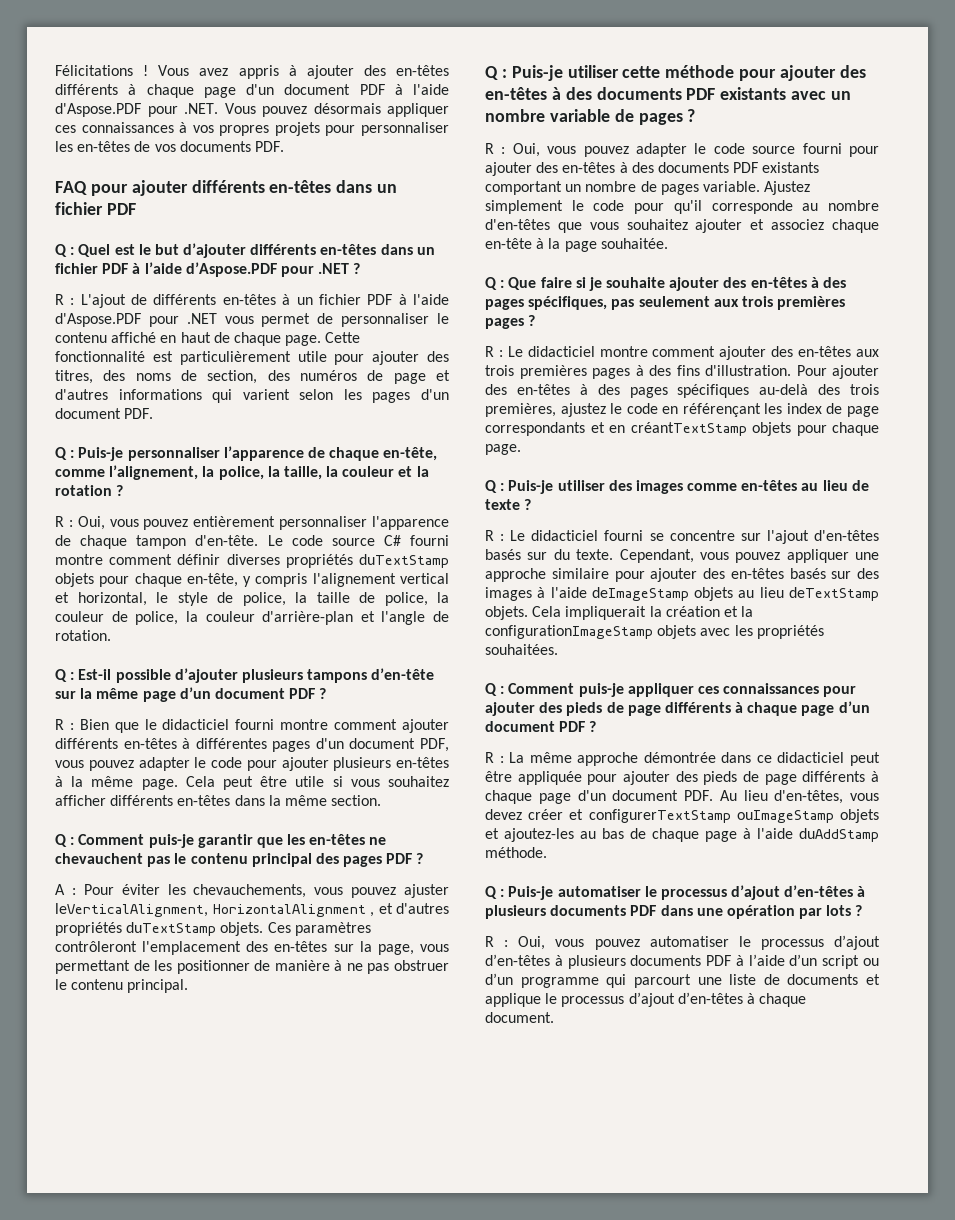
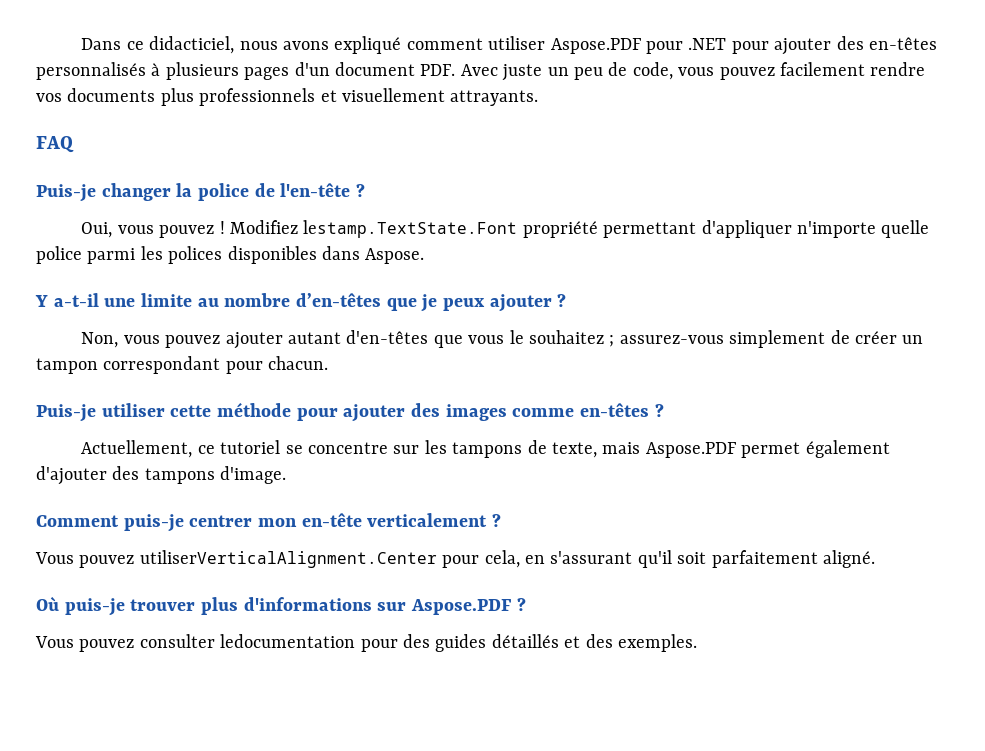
- Félicitations ! Vous avez appris à ajouter des en-têtes différents à chaque page d'un document PDF à l'aide d'Aspose.PDF pour .NET. Vous pouvez désormais appliquer ces connaissances à vos propres projets pour personnaliser les en-têtes de vos documents PDF.
- FAQ pour ajouter différents en-têtes dans un fichier PDF
- Q : Quel est le but d’ajouter différents en-têtes dans un fichier PDF à l’aide d’Aspose.PDF pour .NET ?
- R : L'ajout de différents en-têtes à un fichier PDF à l'aide d'Aspose.PDF pour .NET vous permet de personnaliser le contenu affiché en haut de chaque page. Cette fonctionnalité est particulièrement utile pour ajouter des titres, des noms de section, des numéros de page et d'autres informations qui varient selon les pages d'un document PDF.
- Q : Puis-je personnaliser l’apparence de chaque en-tête, comme l’alignement, la police, la taille, la couleur et la rotation ?
- R : Oui, vous pouvez entièrement personnaliser l'apparence de chaque tampon d'en-tête. Le code source C# fourni montre comment définir diverses propriétés duTextStamp objets pour chaque en-tête, y compris l'alignement vertical et horizontal, le style de police, la taille de police, la couleur de police, la couleur d'arrière-plan et l'angle de rotation.
- Q : Est-il possible d’ajouter plusieurs tampons d’en-tête sur la même page d’un document PDF ?
- R : Bien que le didacticiel fourni montre comment ajouter différents en-têtes à différentes pages d'un document PDF, vous pouvez adapter le code pour ajouter plusieurs en-têtes à la même page. Cela peut être utile si vous souhaitez afficher différents en-têtes dans la même section.
- Q : Comment puis-je garantir que les en-têtes ne chevauchent pas le contenu principal des pages PDF ?
- A : Pour éviter les chevauchements, vous pouvez ajuster leVerticalAlignment, HorizontalAlignment , et d'autres propriétés duTextStamp objets. Ces paramètres contrôleront l'emplacement des en-têtes sur la page, vous permettant de les positionner de manière à ne pas obstruer le contenu principal.
- Q : Puis-je utiliser cette méthode pour ajouter des en-têtes à des documents PDF existants avec un nombre variable de pages ?
- R : Oui, vous pouvez adapter le code source fourni pour ajouter des en-têtes à des documents PDF existants comportant un nombre de pages variable. Ajustez simplement le code pour qu'il corresponde au nombre d'en-têtes que vous souhaitez ajouter et associez chaque en-tête à la page souhaitée.
- Q : Que faire si je souhaite ajouter des en-têtes à des pages spécifiques, pas seulement aux trois premières pages ?
- R : Le didacticiel montre comment ajouter des en-têtes aux trois premières pages à des fins d'illustration. Pour ajouter des en-têtes à des pages spécifiques au-delà des trois premières, ajustez le code en référençant les index de page correspondants et en créantTextStamp objets pour chaque page.
- Q : Puis-je utiliser des images comme en-têtes au lieu de texte ?
- R : Le didacticiel fourni se concentre sur l'ajout d'en-têtes basés sur du texte. Cependant, vous pouvez appliquer une approche similaire pour ajouter des en-têtes basés sur des images à l'aide deImageStamp objets au lieu deTextStamp objets. Cela impliquerait la création et la configurationImageStamp objets avec les propriétés souhaitées.
- Q : Comment puis-je appliquer ces connaissances pour ajouter des pieds de page différents à chaque page d’un document PDF ?
- R : La même approche démontrée dans ce didacticiel peut être appliquée pour ajouter des pieds de page différents à chaque page d'un document PDF. Au lieu d'en-têtes, vous devez créer et configurerTextStamp ouImageStamp objets et ajoutez-les au bas de chaque page à l'aide duAddStamp méthode.
- Q : Puis-je automatiser le processus d’ajout d’en-têtes à plusieurs documents PDF dans une opération par lots ?
- R : Oui, vous pouvez automatiser le processus d’ajout d’en-têtes à plusieurs documents PDF à l’aide d’un script ou d’un programme qui parcourt une liste de documents et applique le processus d’ajout d’en-têtes à chaque document.
+ Dans ce didacticiel, nous avons expliqué comment utiliser Aspose.PDF pour .NET pour ajouter des en-têtes personnalisés à plusieurs pages d'un document PDF. Avec juste un peu de code, vous pouvez facilement rendre vos documents plus professionnels et visuellement attrayants.
+ FAQ
+ Puis-je changer la police de l'en-tête ?
+ Oui, vous pouvez ! Modifiez lestamp.TextState.Font propriété permettant d'appliquer n'importe quelle police parmi les polices disponibles dans Aspose.
+ Y a-t-il une limite au nombre d’en-têtes que je peux ajouter ?
+ Non, vous pouvez ajouter autant d'en-têtes que vous le souhaitez ; assurez-vous simplement de créer un tampon correspondant pour chacun.
+ Puis-je utiliser cette méthode pour ajouter des images comme en-têtes ?
+ Actuellement, ce tutoriel se concentre sur les tampons de texte, mais Aspose.PDF permet également d'ajouter des tampons d'image.
+ Comment puis-je centrer mon en-tête verticalement ?
+ Vous pouvez utiliserVerticalAlignment.Center pour cela, en s'assurant qu'il soit parfaitement aligné.
+ Où puis-je trouver plus d'informations sur Aspose.PDF ?
+ Vous pouvez consulter ledocumentation pour des guides détaillés et des exemples.

